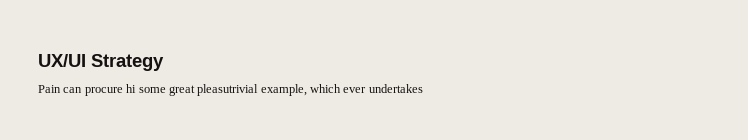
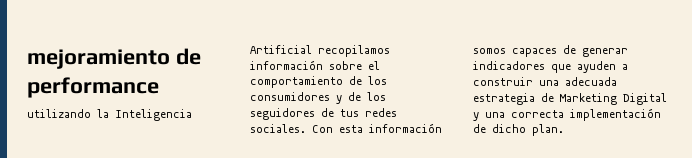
- UX/UI Strategy
- Pain can procure hi some great pleasutrivial example, which ever undertakes
+ mejoramiento de performance
+ utilizando la Inteligencia Artificial recopilamos información sobre el comportamiento de los consumidores y de los seguidores de tus redes sociales. Con esta información somos capaces de generar indicadores que ayuden a construir una adecuada estrategia de Marketing Digital y una correcta implementación de dicho plan.

